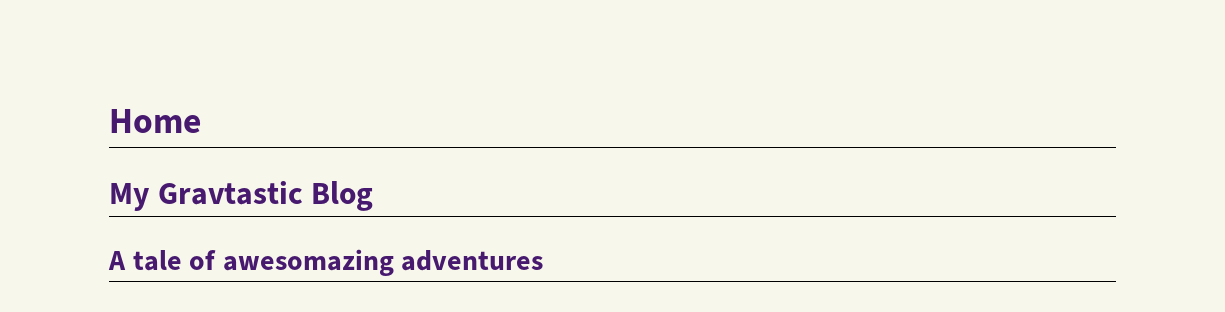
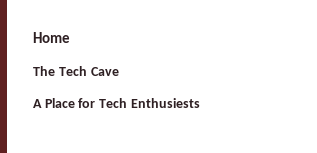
- My Gravtastic Blog
- A tale of awesomazing adventures
+ The Tech Cave
+ A Place for Tech Enthusiests

